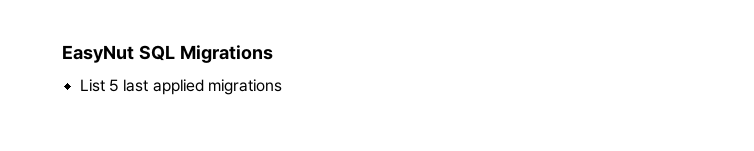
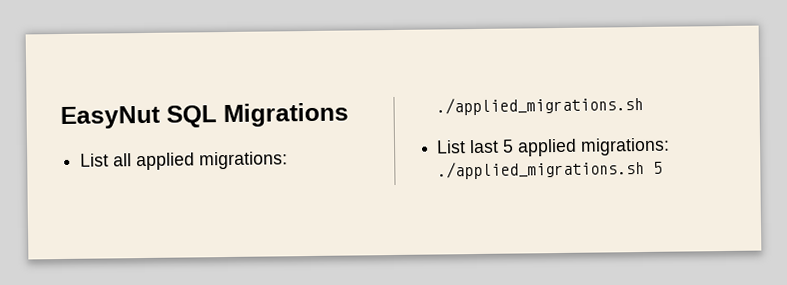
- List 5 last applied migrations
+ List all applied migrations: ./applied_migrations.sh
+ List last 5 applied migrations: ./applied_migrations.sh 5

